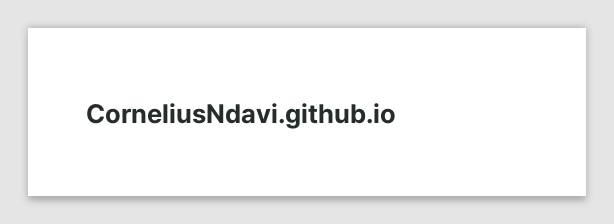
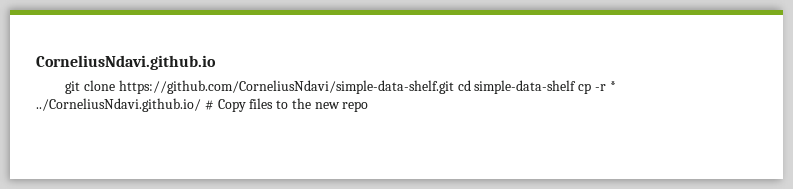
+ git clone https://github.com/CorneliusNdavi/simple-data-shelf.git cd simple-data-shelf cp -r * ../CorneliusNdavi.github.io/ # Copy files to the new repo

